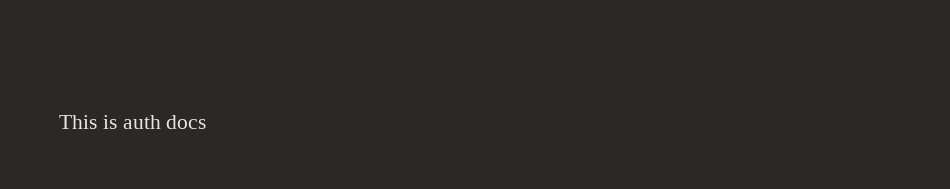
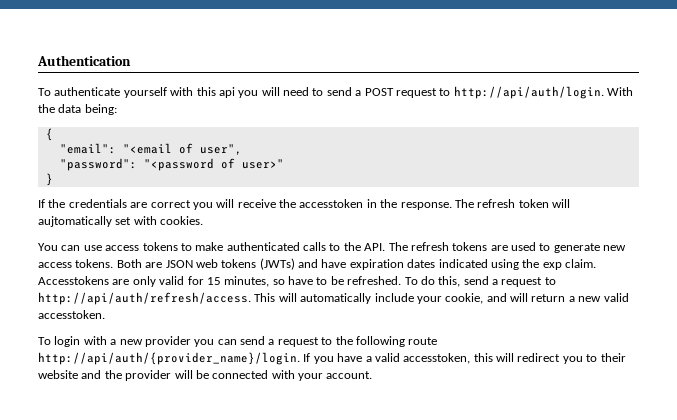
- This is auth docs
+ Authentication
+ To authenticate yourself with this api you will need to send a POST request to http://api/auth/login. With the data being:
+ {
+ "email": "<email of user",
+ "password": "<password of user>"
+ }
+ If the credentials are correct you will receive the accesstoken in the response. The refresh token will aujtomatically set with cookies.
+ You can use access tokens to make authenticated calls to the API. The refresh tokens are used to generate new access tokens. Both are JSON web tokens (JWTs) and have expiration dates indicated using the exp claim. Accesstokens are only valid for 15 minutes, so have to be refreshed. To do this, send a request to http://api/auth/refresh/access. This will automatically include your cookie, and will return a new valid accesstoken.
+ To login with a new provider you can send a request to the following route http://api/auth/{provider_name}/login. If you have a valid accesstoken, this will redirect you to their website and the provider will be connected with your account.

